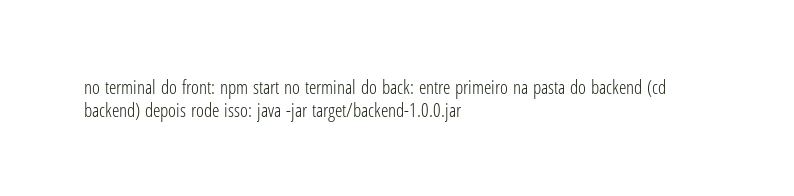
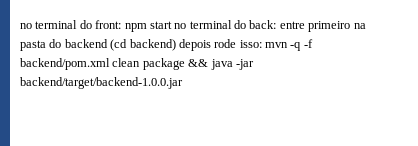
- no terminal do front: npm start no terminal do back: entre primeiro na pasta do backend (cd backend) depois rode isso: java -jar target/backend-1.0.0.jar
+ no terminal do front: npm start no terminal do back: entre primeiro na pasta do backend (cd backend) depois rode isso: mvn -q -f backend/pom.xml clean package && java -jar backend/target/backend-1.0.0.jar

